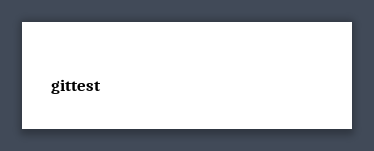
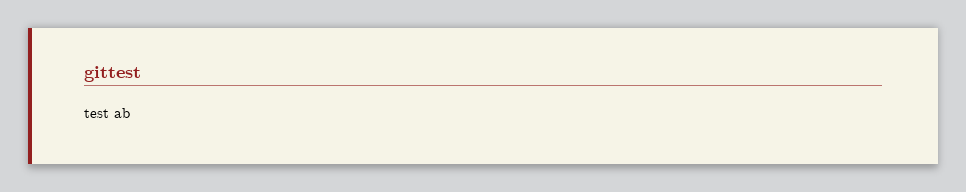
+ test ab

